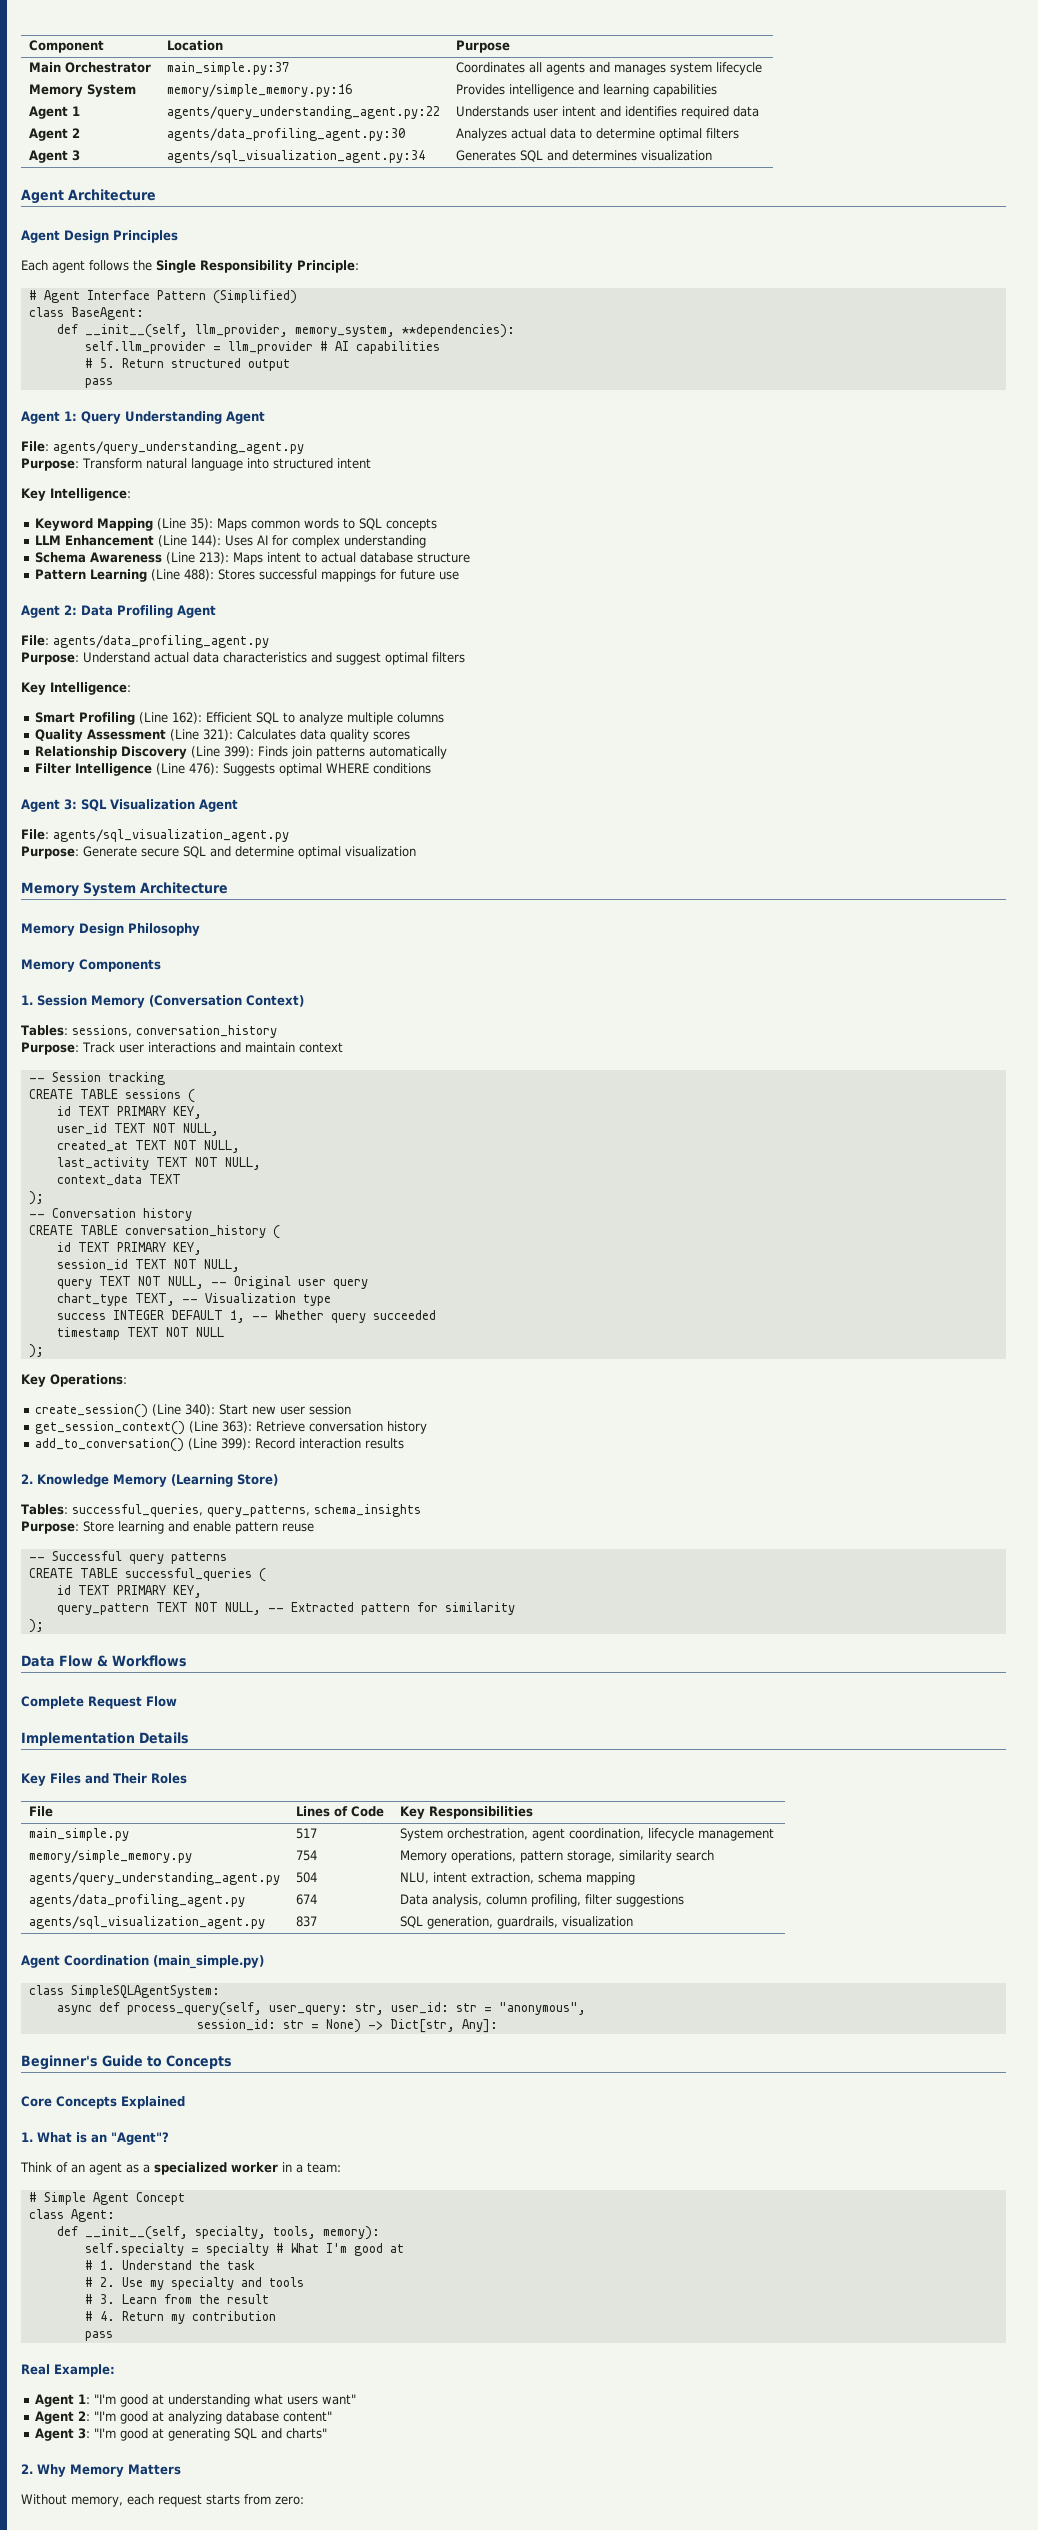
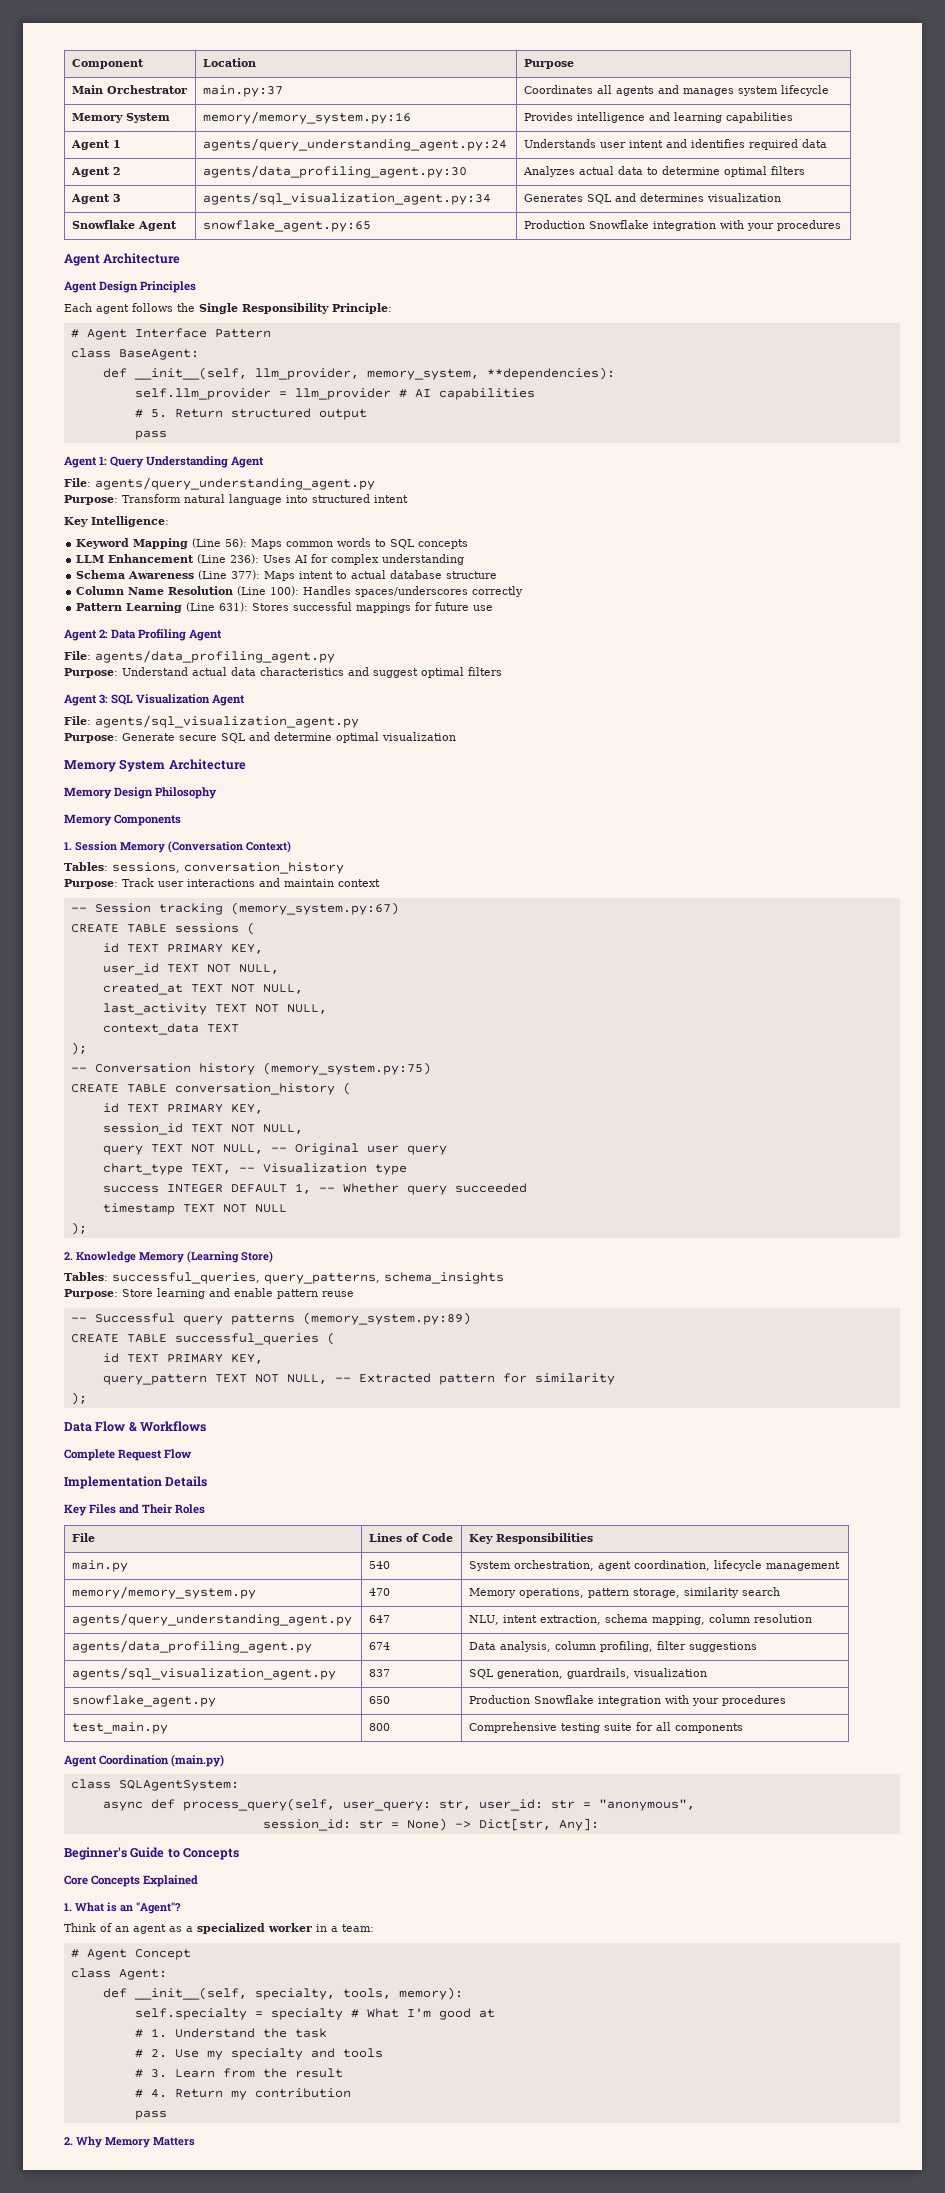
- Main Orchestrator | main_simple.py:37 | Coordinates all agents and manages system lifecycle
+ Main Orchestrator | main.py:37 | Coordinates all agents and manages system lifecycle
- Memory System | memory/simple_memory.py:16 | Provides intelligence and learning capabilities
+ Memory System | memory/memory_system.py:16 | Provides intelligence and learning capabilities
- Agent 1 | agents/query_understanding_agent.py:22 | Understands user intent and identifies required data
+ Agent 1 | agents/query_understanding_agent.py:24 | Understands user intent and identifies required data
+ Snowflake Agent | snowflake_agent.py:65 | Production Snowflake integration with your procedures
- # Agent Interface Pattern (Simplified)
+ # Agent Interface Pattern
- Keyword Mapping (Line 35): Maps common words to SQL concepts
+ Keyword Mapping (Line 56): Maps common words to SQL concepts
- LLM Enhancement (Line 144): Uses AI for complex understanding
+ LLM Enhancement (Line 236): Uses AI for complex understanding
- Schema Awareness (Line 213): Maps intent to actual database structure
+ Schema Awareness (Line 377): Maps intent to actual database structure
+ Column Name Resolution (Line 100): Handles spaces/underscores correctly
- Pattern Learning (Line 488): Stores successful mappings for future use
+ Pattern Learning (Line 631): Stores successful mappings for future use
  Purpose: Understand actual data characteristics and suggest optimal filters
- Key Intelligence:
- Smart Profiling (Line 162): Efficient SQL to analyze multiple columns
- Quality Assessment (Line 321): Calculates data quality scores
- Relationship Discovery (Line 399): Finds join patterns automatically
- Filter Intelligence (Line 476): Suggests optimal WHERE conditions
- -- Session tracking
+ -- Session tracking (memory_system.py:67)
- -- Conversation history
+ -- Conversation history (memory_system.py:75)
- Key Operations:
- create_session() (Line 340): Start new user session
- get_session_context() (Line 363): Retrieve conversation history
- add_to_conversation() (Line 399): Record interaction results
- -- Successful query patterns
+ -- Successful query patterns (memory_system.py:89)
- main_simple.py | 517 | System orchestration, agent coordination, lifecycle management
+ main.py | 540 | System orchestration, agent coordination, lifecycle management
- memory/simple_memory.py | 754 | Memory operations, pattern storage, similarity search
+ memory/memory_system.py | 470 | Memory operations, pattern storage, similarity search
- agents/query_understanding_agent.py | 504 | NLU, intent extraction, schema mapping
+ agents/query_understanding_agent.py | 647 | NLU, intent extraction, schema mapping, column resolution
+ snowflake_agent.py | 650 | Production Snowflake integration with your procedures
+ test_main.py | 800 | Comprehensive testing suite for all components
- Agent Coordination (main_simple.py)
- class SimpleSQLAgentSystem:
+ Agent Coordination (main.py)
+ class SQLAgentSystem:
- # Simple Agent Concept
+ # Agent Concept
- Real Example:
- Agent 1: "I'm good at understanding what users want"
- Agent 2: "I'm good at analyzing database content"
- Agent 3: "I'm good at generating SQL and charts"
  2. Why Memory Matters
- Without memory, each request starts from zero:

